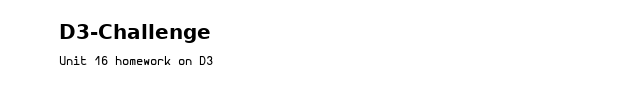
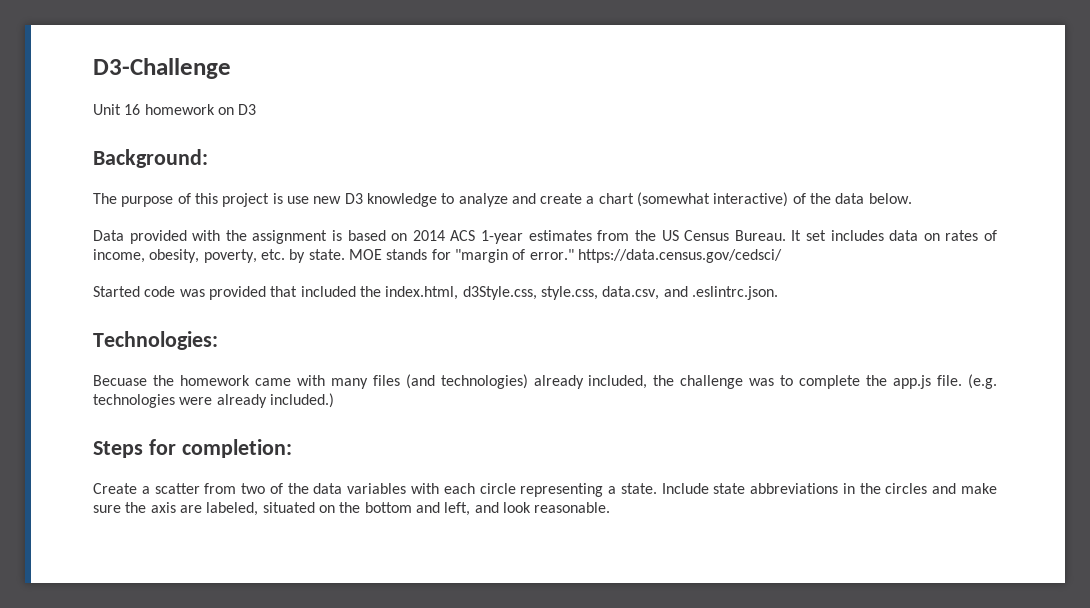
+ Background:
+ The purpose of this project is use new D3 knowledge to analyze and create a chart (somewhat interactive) of the data below.
+ Data provided with the assignment is based on 2014 ACS 1-year estimates from the US Census Bureau. It set includes data on rates of income, obesity, poverty, etc. by state. MOE stands for "margin of error." https://data.census.gov/cedsci/
+ Started code was provided that included the index.html, d3Style.css, style.css, data.csv, and .eslintrc.json.
+ Technologies:
+ Becuase the homework came with many files (and technologies) already included, the challenge was to complete the app.js file. (e.g. technologies were already included.)
+ Steps for completion:
+ Create a scatter from two of the data variables with each circle representing a state. Include state abbreviations in the circles and make sure the axis are labeled, situated on the bottom and left, and look reasonable.

